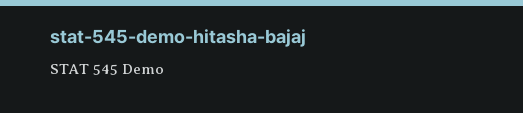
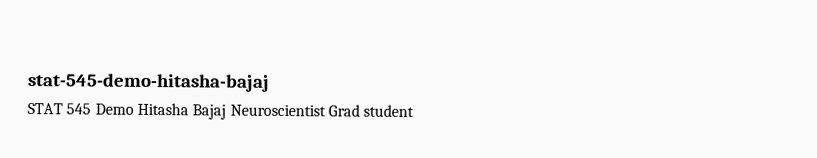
- STAT 545 Demo
+ STAT 545 Demo Hitasha Bajaj Neuroscientist Grad student

